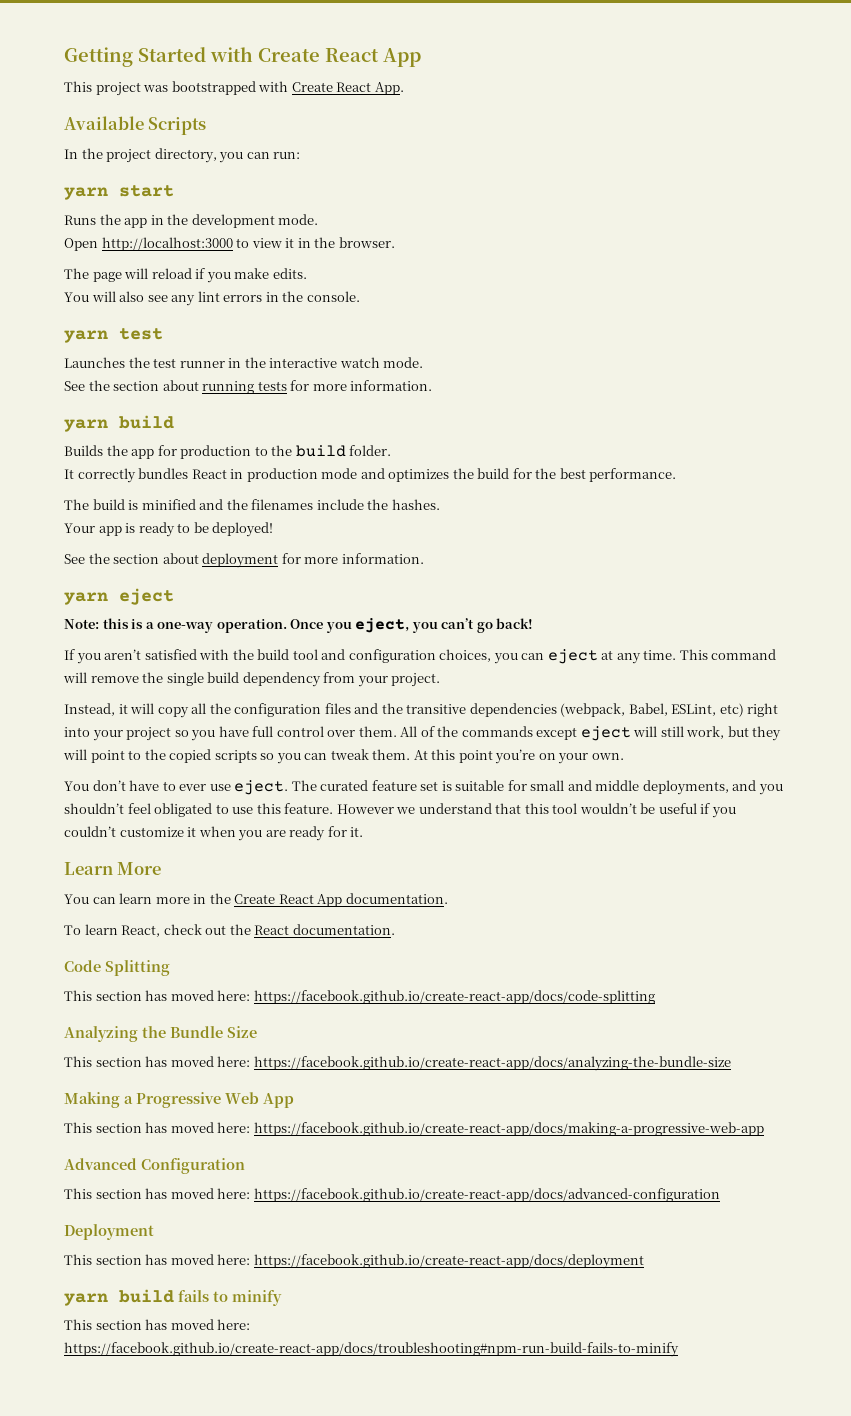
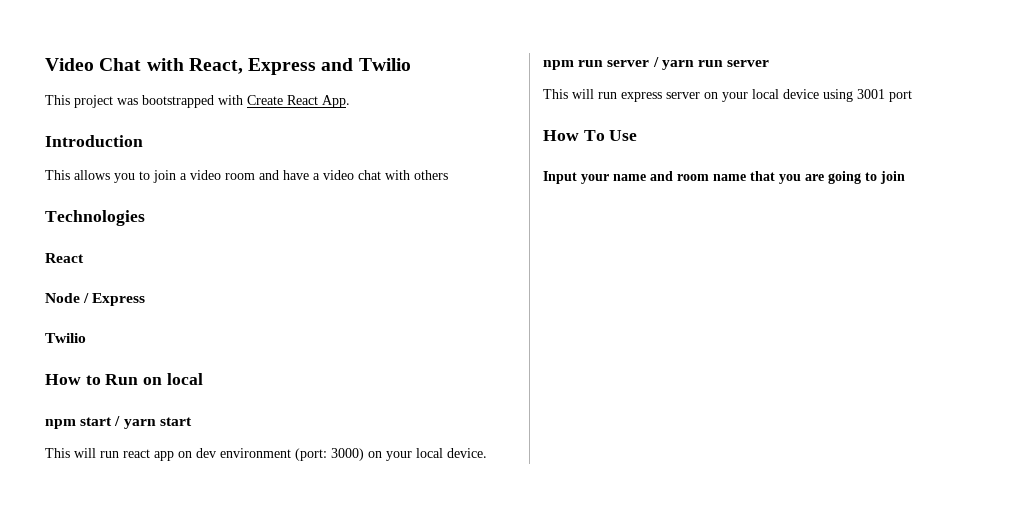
- Getting Started with Create React App
+ Video Chat with React, Express and Twilio
- Available Scripts
- In the project directory, you can run:
- yarn start
- Runs the app in the development mode.
- Open http://localhost:3000 to view it in the browser.
- The page will reload if you make edits.
- You will also see any lint errors in the console.
- yarn test
- Launches the test runner in the interactive watch mode.
- See the section about running tests for more information.
- yarn build
- Builds the app for production to the build folder.
- It correctly bundles React in production mode and optimizes the build for the best performance.
- The build is minified and the filenames include the hashes.
- Your app is ready to be deployed!
- See the section about deployment for more information.
- yarn eject
- Note: this is a one-way operation. Once you eject, you can’t go back!
- If you aren’t satisfied with the build tool and configuration choices, you can eject at any time. This command will remove the single build dependency from your project.
- Instead, it will copy all the configuration files and the transitive dependencies (webpack, Babel, ESLint, etc) right into your project so you have full control over them. All of the commands except eject will still work, but they will point to the copied scripts so you can tweak them. At this point you’re on your own.
- You don’t have to ever use eject. The curated feature set is suitable for small and middle deployments, and you shouldn’t feel obligated to use this feature. However we understand that this tool wouldn’t be useful if you couldn’t customize it when you are ready for it.
- Learn More
- You can learn more in the Create React App documentation.
- To learn React, check out the React documentation.
- Code Splitting
- This section has moved here: https://facebook.github.io/create-react-app/docs/code-splitting
- Analyzing the Bundle Size
- This section has moved here: https://facebook.github.io/create-react-app/docs/analyzing-the-bundle-size
- Making a Progressive Web App
- This section has moved here: https://facebook.github.io/create-react-app/docs/making-a-progressive-web-app
- Advanced Configuration
- This section has moved here: https://facebook.github.io/create-react-app/docs/advanced-configuration
- Deployment
- This section has moved here: https://facebook.github.io/create-react-app/docs/deployment
- yarn build fails to minify
- This section has moved here: https://facebook.github.io/create-react-app/docs/troubleshooting#npm-run-build-fails-to-minify
+ Introduction
+ This allows you to join a video room and have a video chat with others
+ Technologies
+ React
+ Node / Express
+ Twilio
+ How to Run on local
+ npm start / yarn start
+ This will run react app on dev environment (port: 3000) on your local device.
+ npm run server / yarn run server
+ This will run express server on your local device using 3001 port
+ How To Use
+ Input your name and room name that you are going to join

